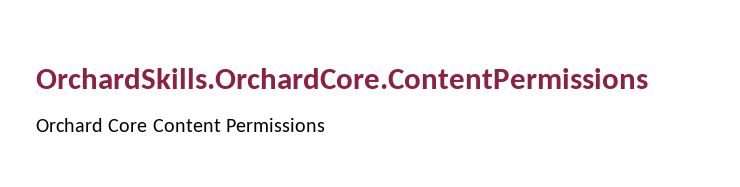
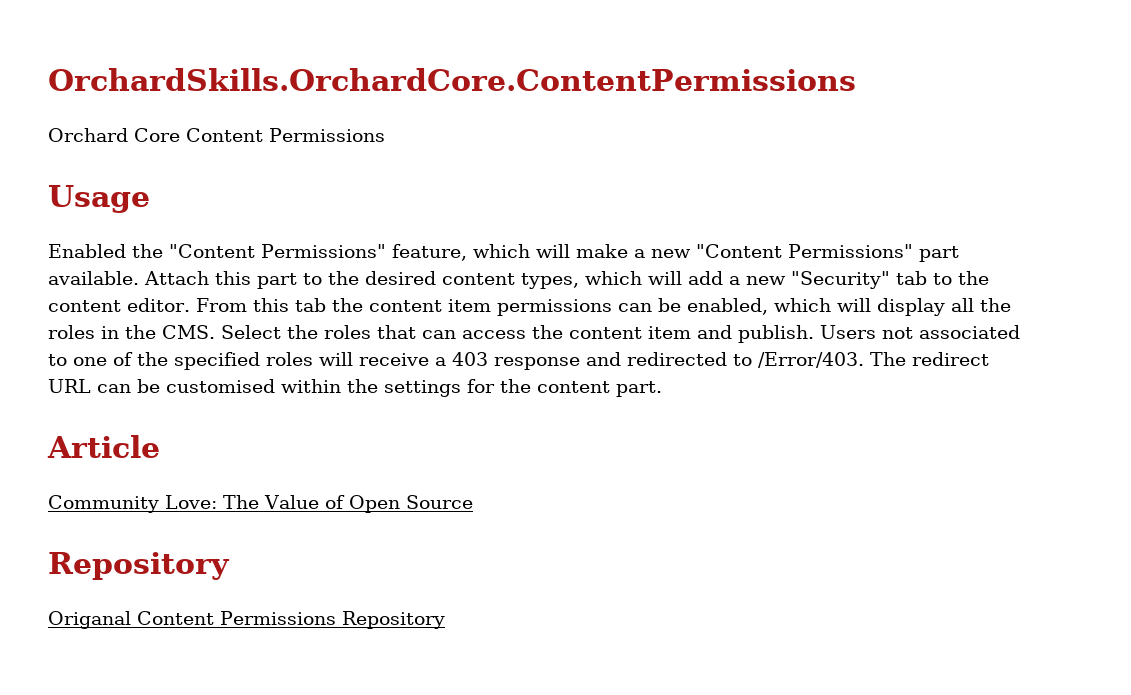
+ Usage
+ Enabled the "Content Permissions" feature, which will make a new "Content Permissions" part available. Attach this part to the desired content types, which will add a new "Security" tab to the content editor. From this tab the content item permissions can be enabled, which will display all the roles in the CMS. Select the roles that can access the content item and publish. Users not associated to one of the specified roles will receive a 403 response and redirected to /Error/403. The redirect URL can be customised within the settings for the content part.
+ Article
+ Community Love: The Value of Open Source
+ Repository
+ Origanal Content Permissions Repository

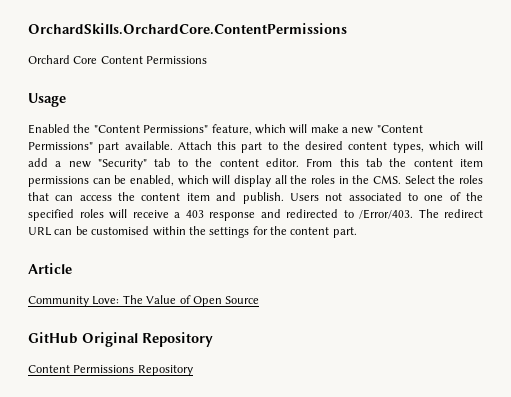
  Community Love: The Value of Open Source
- Repository
+ GitHub Original Repository
- Origanal Content Permissions Repository
+ Content Permissions Repository

